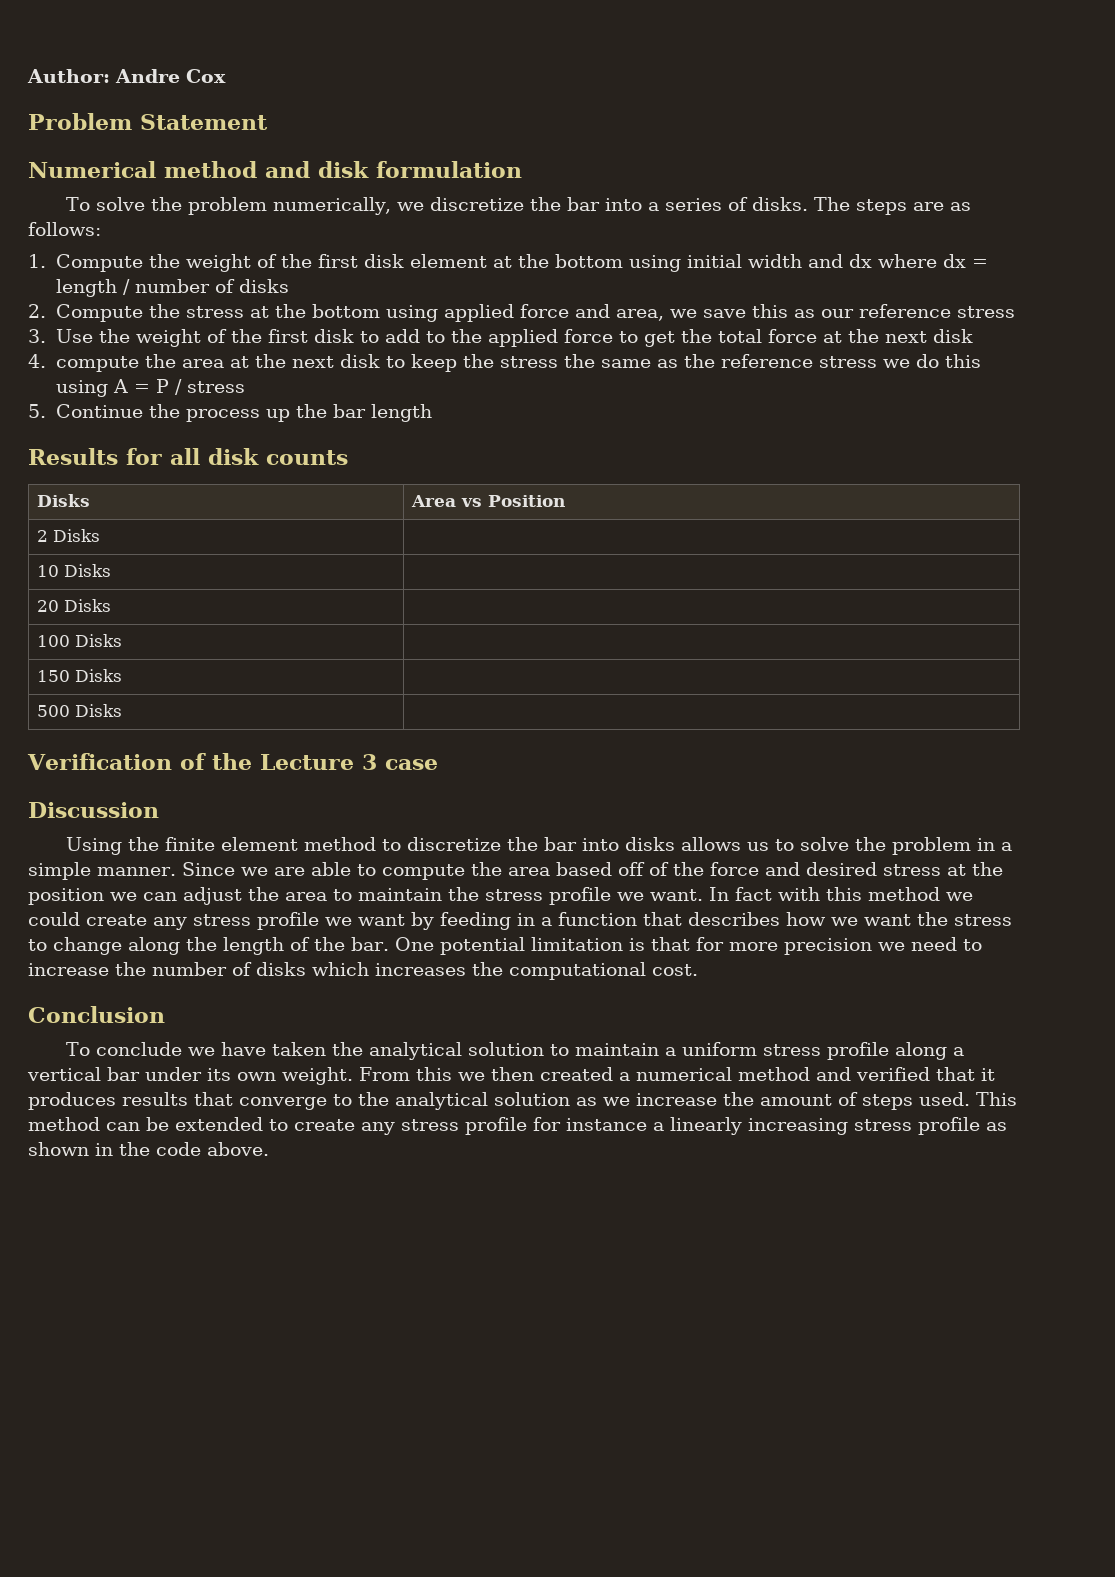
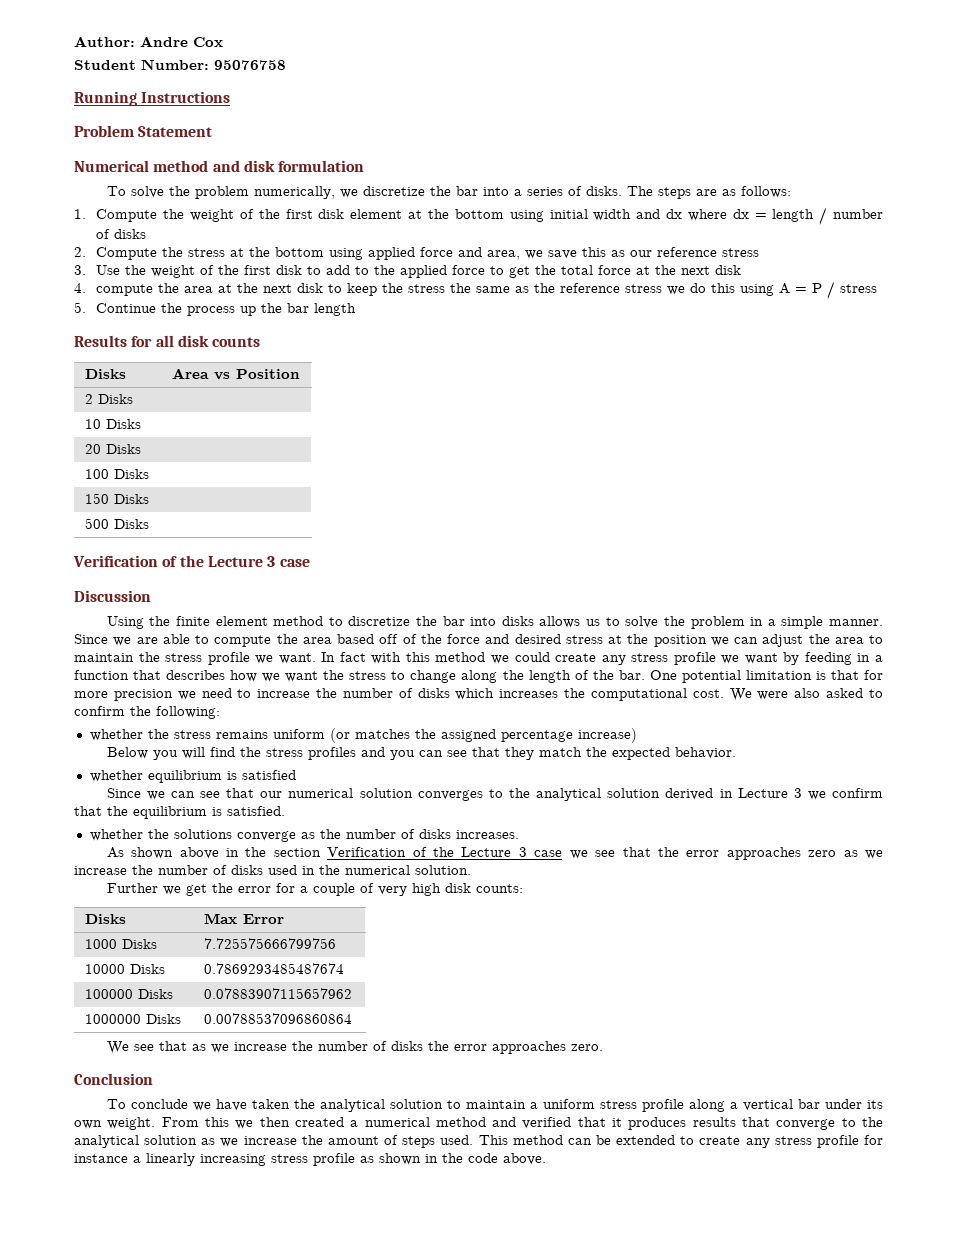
+ Student Number: 95076758
+ Running Instructions
+ We were also asked to confirm the following:
+ whether the stress remains uniform (or matches the assigned percentage increase)
+ Below you will find the stress profiles and you can see that they match the expected behavior.
+ whether equilibrium is satisfied
+ Since we can see that our numerical solution converges to the analytical solution derived in Lecture 3 we confirm that the equilibrium is satisfied.
+ whether the solutions converge as the number of disks increases.
+ As shown above in the section Verification of the Lecture 3 case we see that the error approaches zero as we increase the number of disks used in the numerical solution.
+ Further we get the error for a couple of very high disk counts:
+ Disks | Max Error
+ 1000 Disks | 7.725575666799756
+ 10000 Disks | 0.7869293485487674
+ 100000 Disks | 0.07883907115657962
+ 1000000 Disks | 0.00788537096860864
+ We see that as we increase the number of disks the error approaches zero.

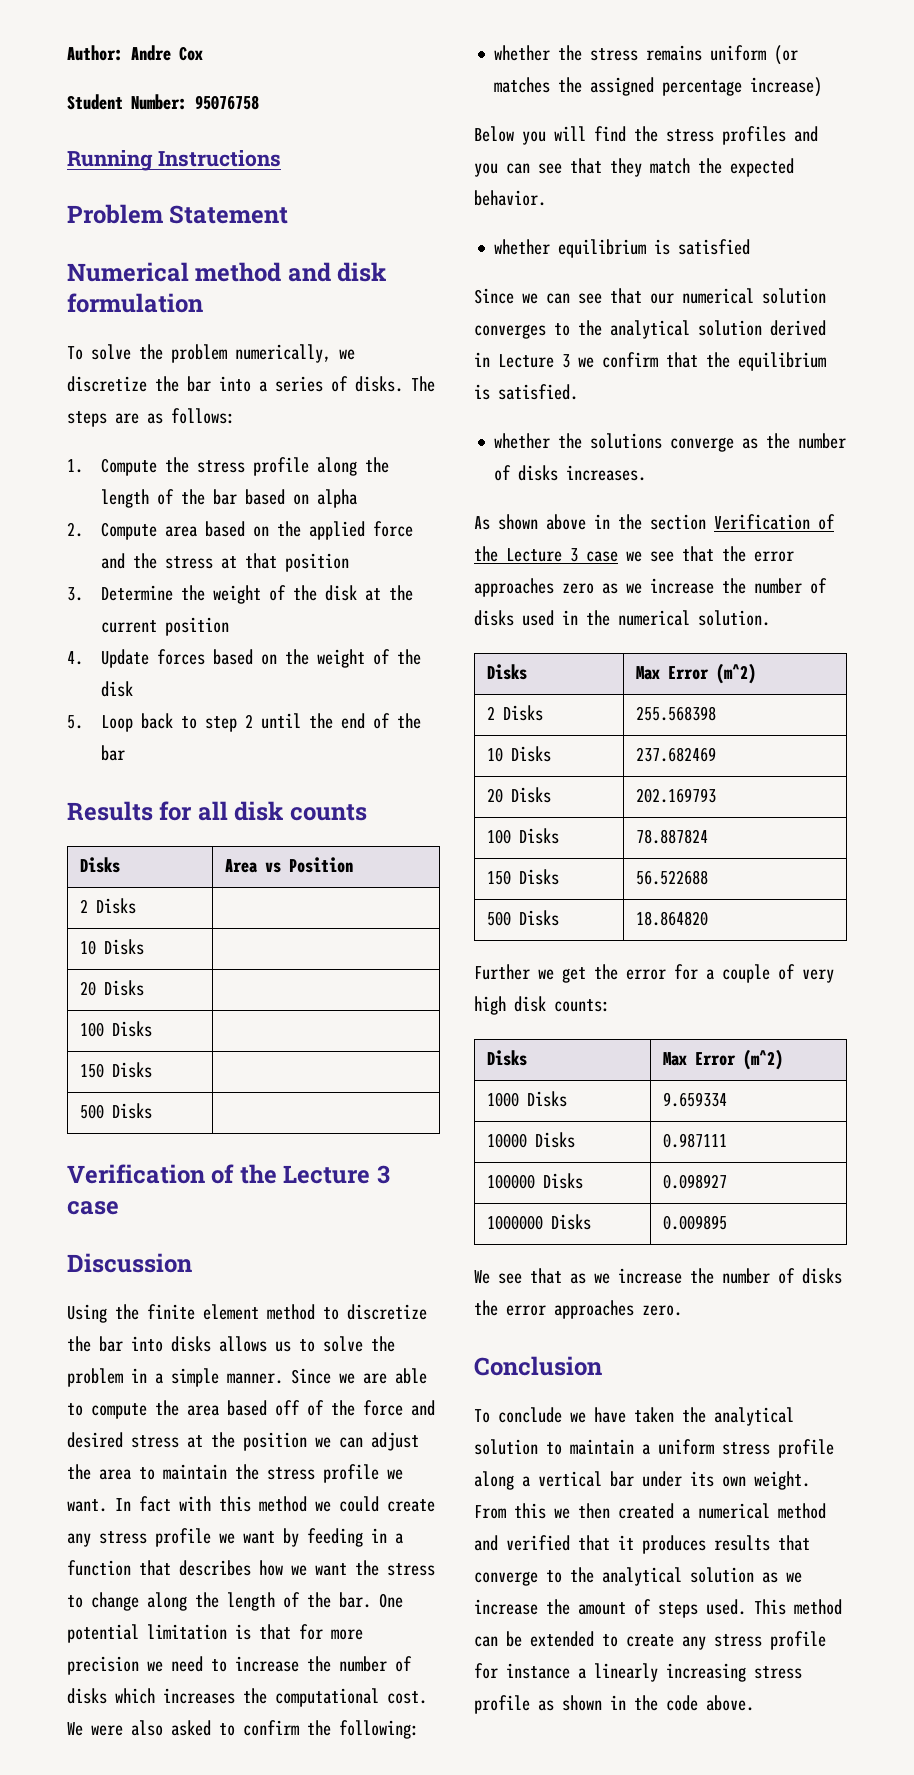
- 1. Compute the weight of the first disk element at the bottom using initial width and dx where dx = length / number of disks
- 2. Compute the stress at the bottom using applied force and area, we save this as our reference stress
+ 1. Compute the stress profile along the length of the bar based on alpha
+ 2. Compute area based on the applied force and the stress at that position
- 3. Use the weight of the first disk to add to the applied force to get the total force at the next disk
- 4. compute the area at the next disk to keep the stress the same as the reference stress we do this using A = P / stress
- 5. Continue the process up the bar length
+ 3. Determine the weight of the disk at the current position
+ 4. Update forces based on the weight of the disk
+ 5. Loop back to step 2 until the end of the bar
  As shown above in the section Verification of the Lecture 3 case we see that the error approaches zero as we increase the number of disks used in the numerical solution.
+ Disks | Max Error (m^2)
+ 2 Disks | 255.568398
+ 10 Disks | 237.682469
+ 20 Disks | 202.169793
+ 100 Disks | 78.887824
+ 150 Disks | 56.522688
+ 500 Disks | 18.864820
  Further we get the error for a couple of very high disk counts:
- Disks | Max Error
+ Disks | Max Error (m^2)
- 1000 Disks | 7.725575666799756
+ 1000 Disks | 9.659334
- 10000 Disks | 0.7869293485487674
+ 10000 Disks | 0.987111
- 100000 Disks | 0.07883907115657962
+ 100000 Disks | 0.098927
- 1000000 Disks | 0.00788537096860864
+ 1000000 Disks | 0.009895

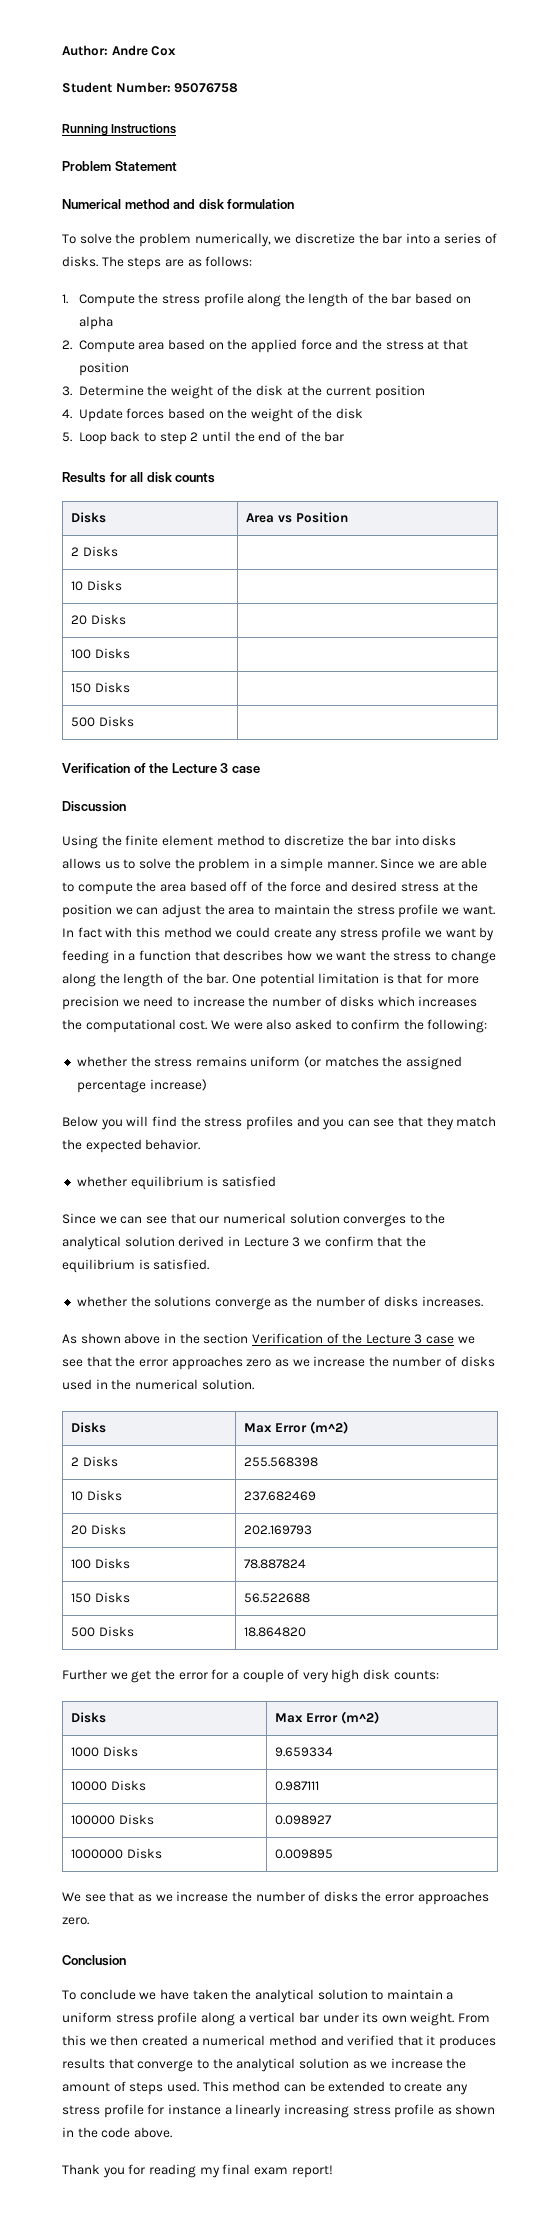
+ Thank you for reading my final exam report!

